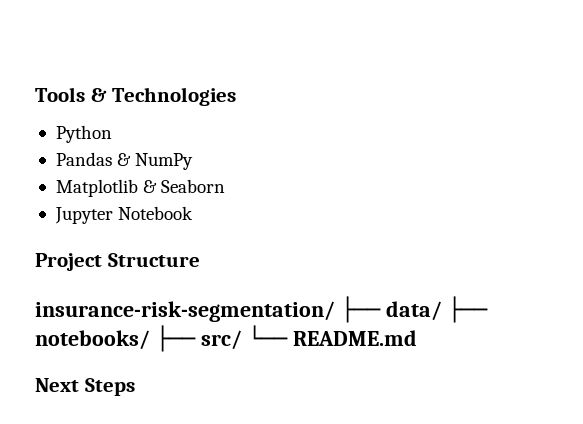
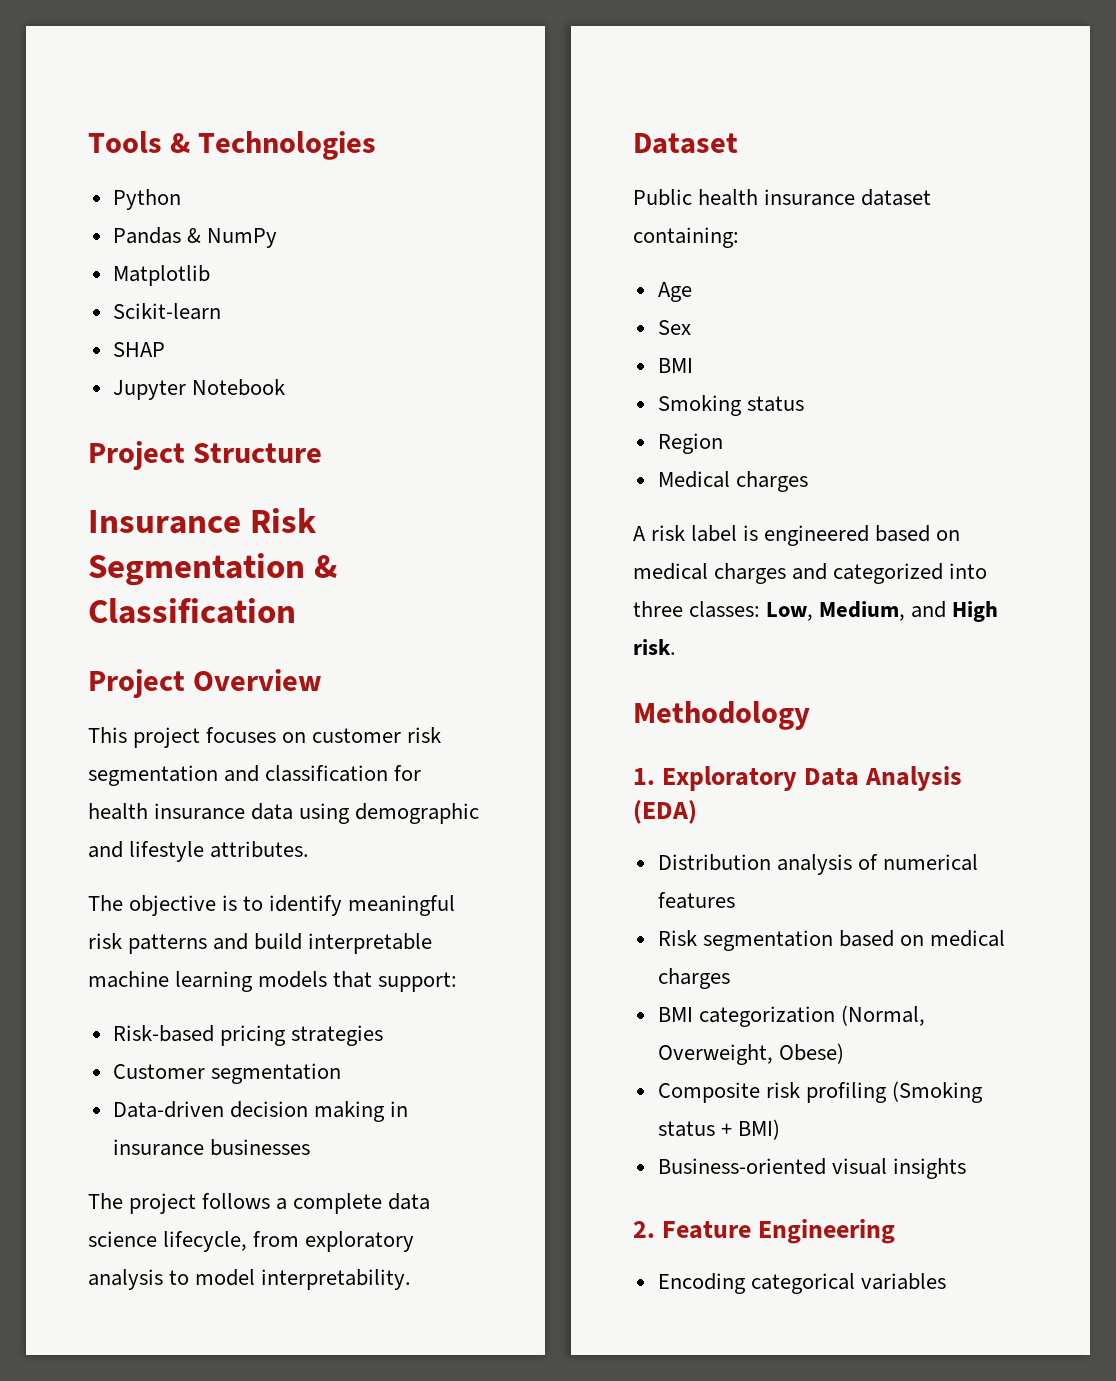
- Matplotlib & Seaborn
+ Matplotlib
+ Scikit-learn
+ SHAP
- insurance-risk-segmentation/ ├── data/ ├── notebooks/ ├── src/ └── README.md
- Next Steps
+ Insurance Risk Segmentation & Classification
+ Project Overview
+ This project focuses on customer risk segmentation and classification for health insurance data using demographic and lifestyle attributes.
+ The objective is to identify meaningful risk patterns and build interpretable machine learning models that support:
+ Risk-based pricing strategies
+ Customer segmentation
+ Data-driven decision making in insurance businesses
+ The project follows a complete data science lifecycle, from exploratory analysis to model interpretability.
+ Dataset
+ Public health insurance dataset containing:
+ Age
+ Sex
+ BMI
+ Smoking status
+ Region
+ Medical charges
+ A risk label is engineered based on medical charges and categorized into three classes: Low, Medium, and High risk.
+ Methodology
+ 1. Exploratory Data Analysis (EDA)
+ Distribution analysis of numerical features
+ Risk segmentation based on medical charges
+ BMI categorization (Normal, Overweight, Obese)
+ Composite risk profiling (Smoking status + BMI)
+ Business-oriented visual insights
+ 2. Feature Engineering
+ Encoding categorical variables

